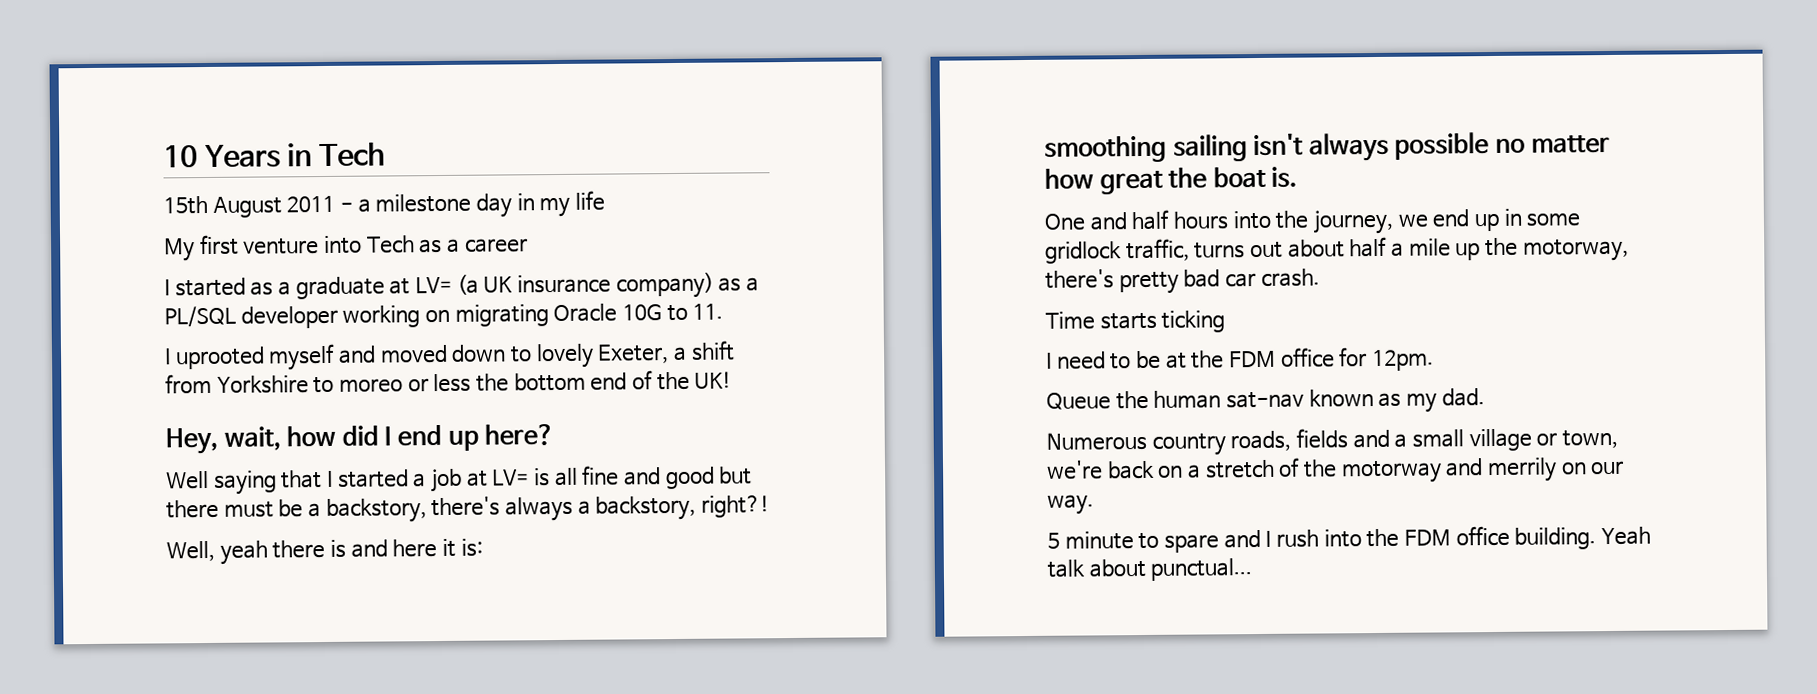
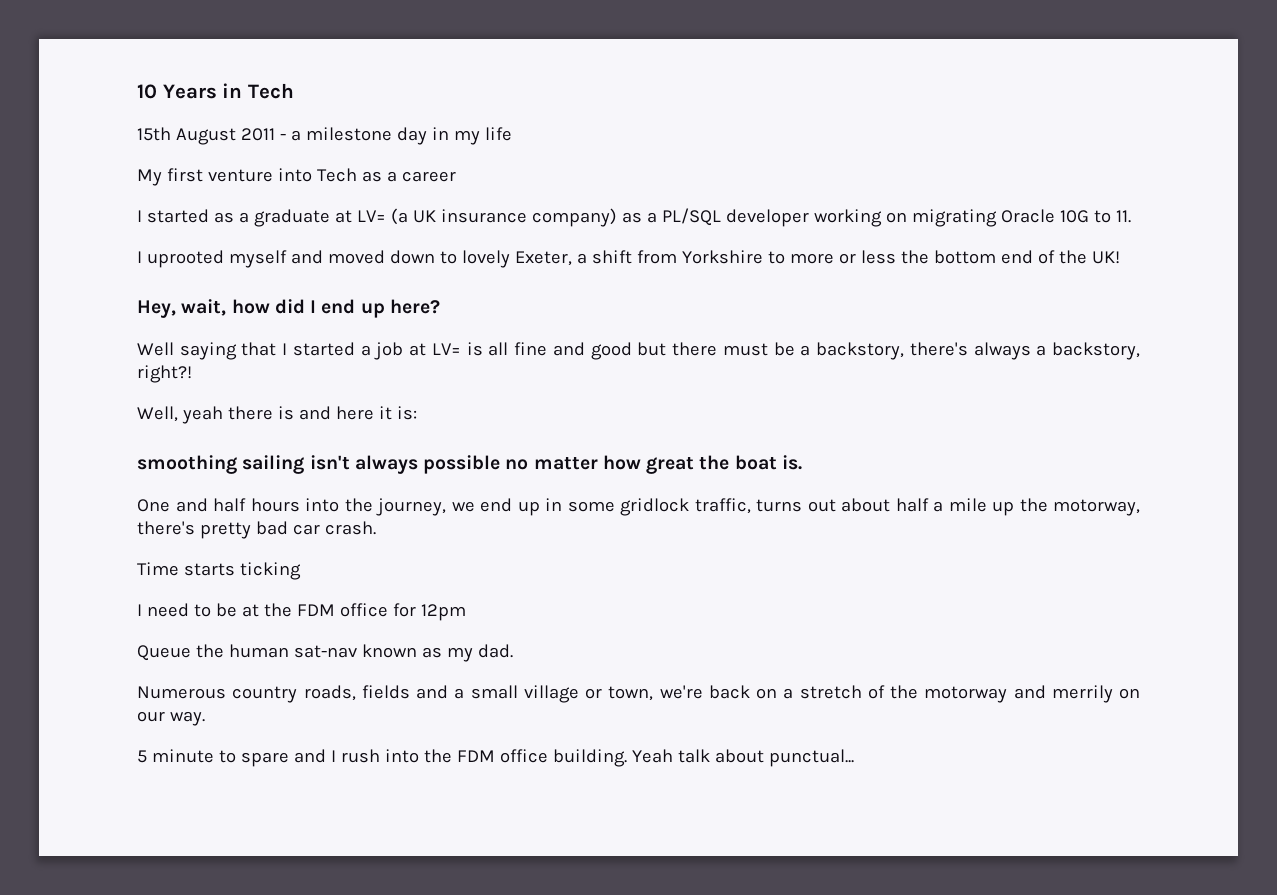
- I uprooted myself and moved down to lovely Exeter, a shift from Yorkshire to moreo or less the bottom end of the UK!
+ I uprooted myself and moved down to lovely Exeter, a shift from Yorkshire to more or less the bottom end of the UK!
- I need to be at the FDM office for 12pm.
+ I need to be at the FDM office for 12pm

